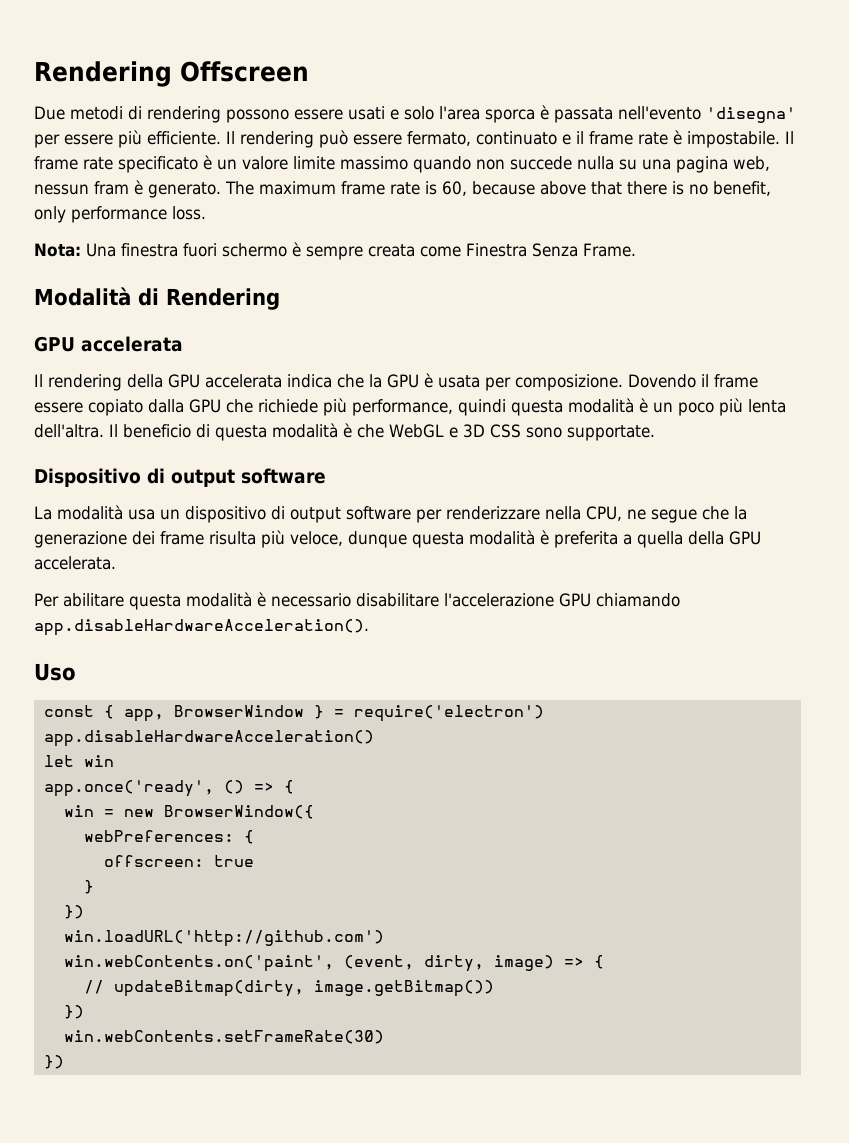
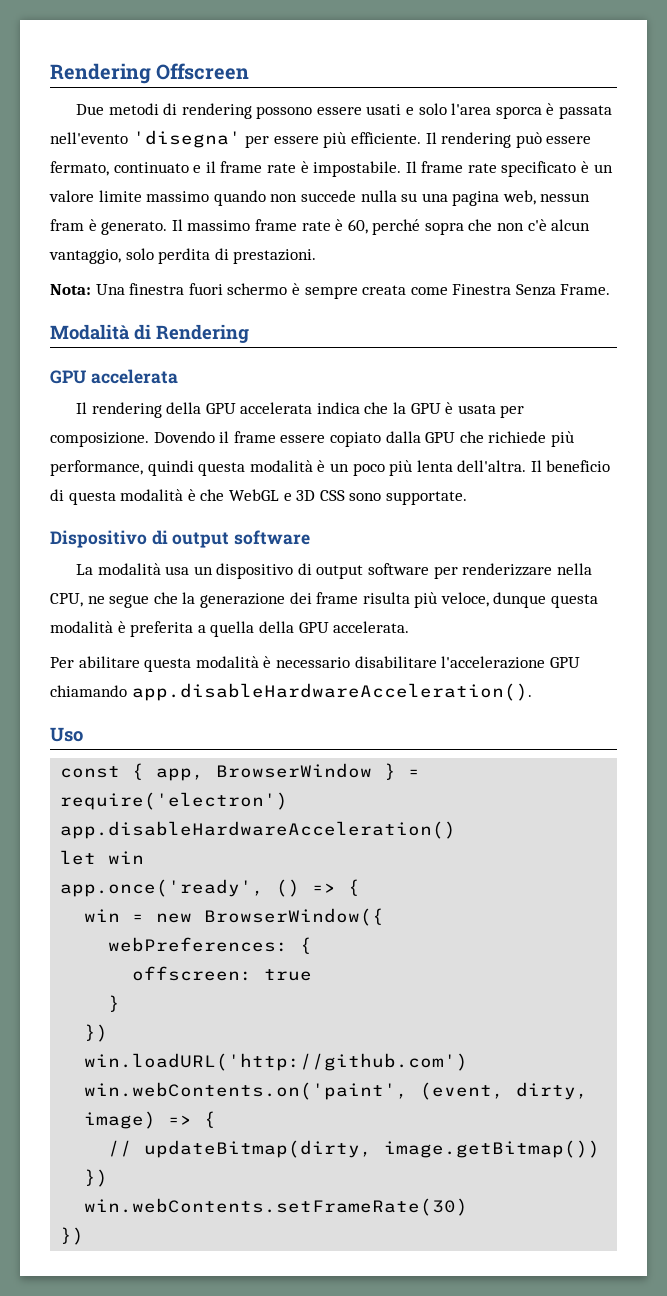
- The maximum frame rate is 60, because above that there is no benefit, only performance loss.
+ Il massimo frame rate è 60, perché sopra che non c'è alcun vantaggio, solo perdita di prestazioni.

